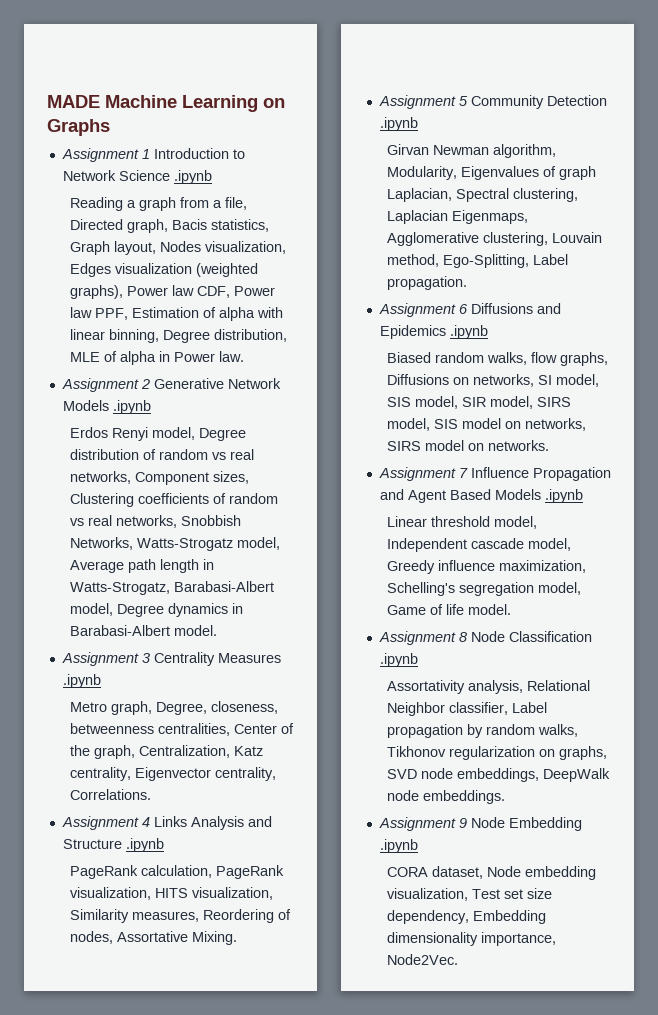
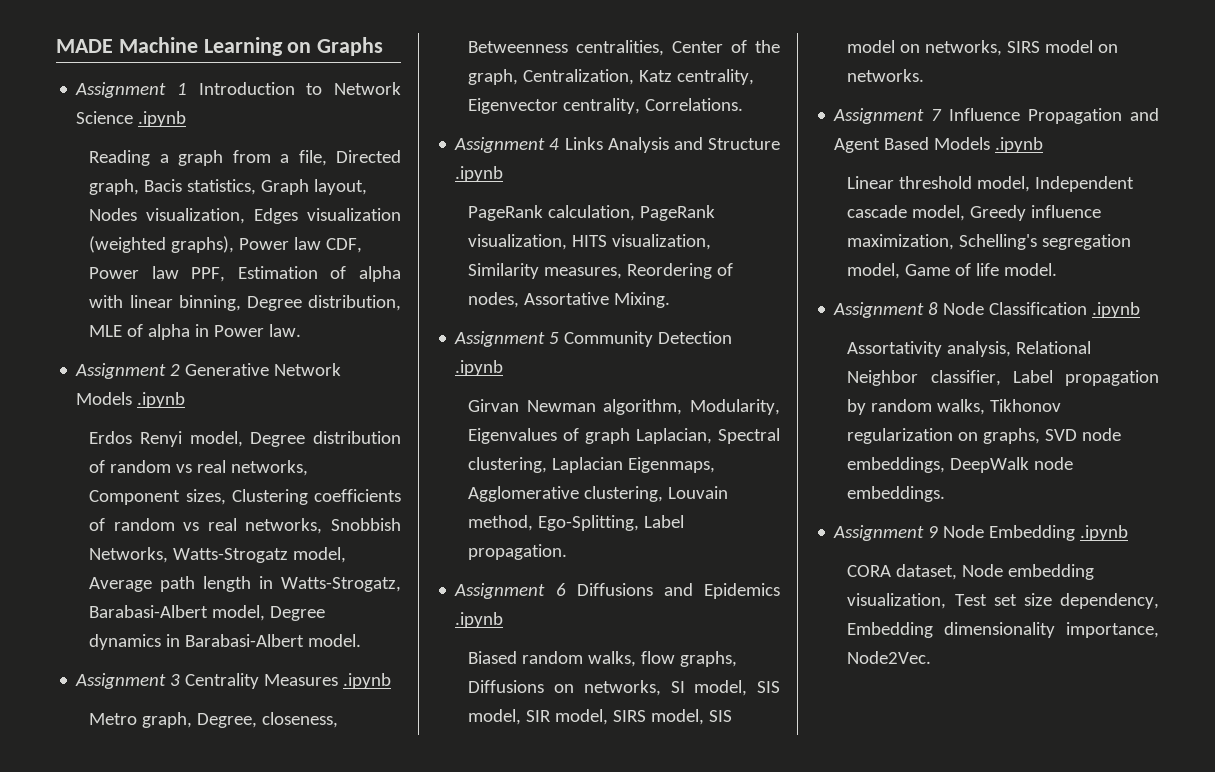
- Metro graph, Degree, closeness, betweenness centralities, Center of the graph, Centralization, Katz centrality, Eigenvector centrality, Correlations.
+ Metro graph, Degree, closeness, Betweenness centralities, Center of the graph, Centralization, Katz centrality, Eigenvector centrality, Correlations.

